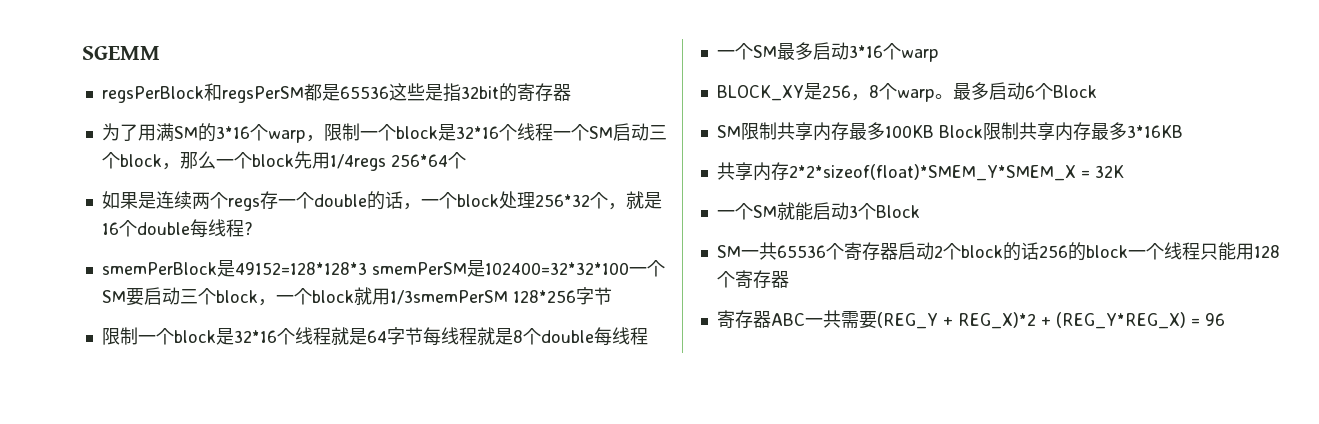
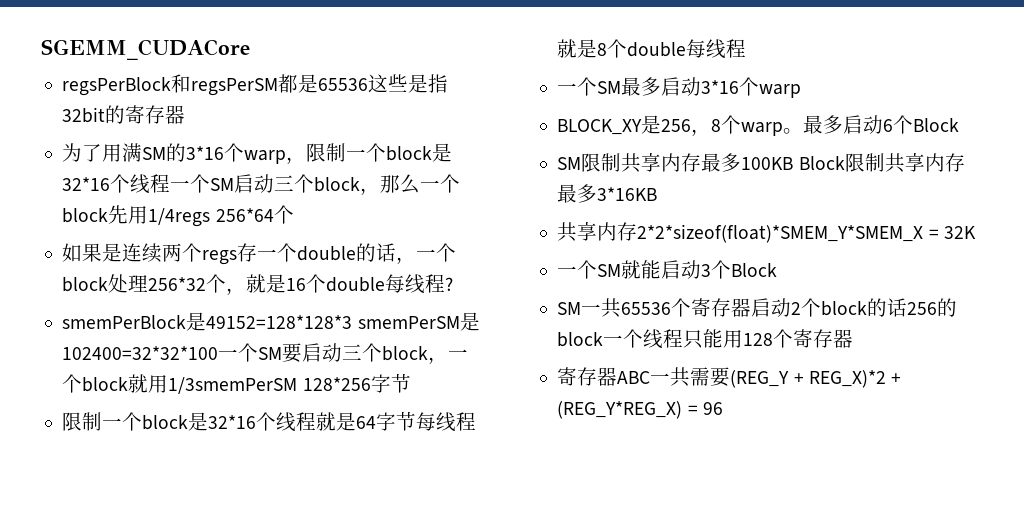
- SGEMM
+ SGEMM_CUDACore

